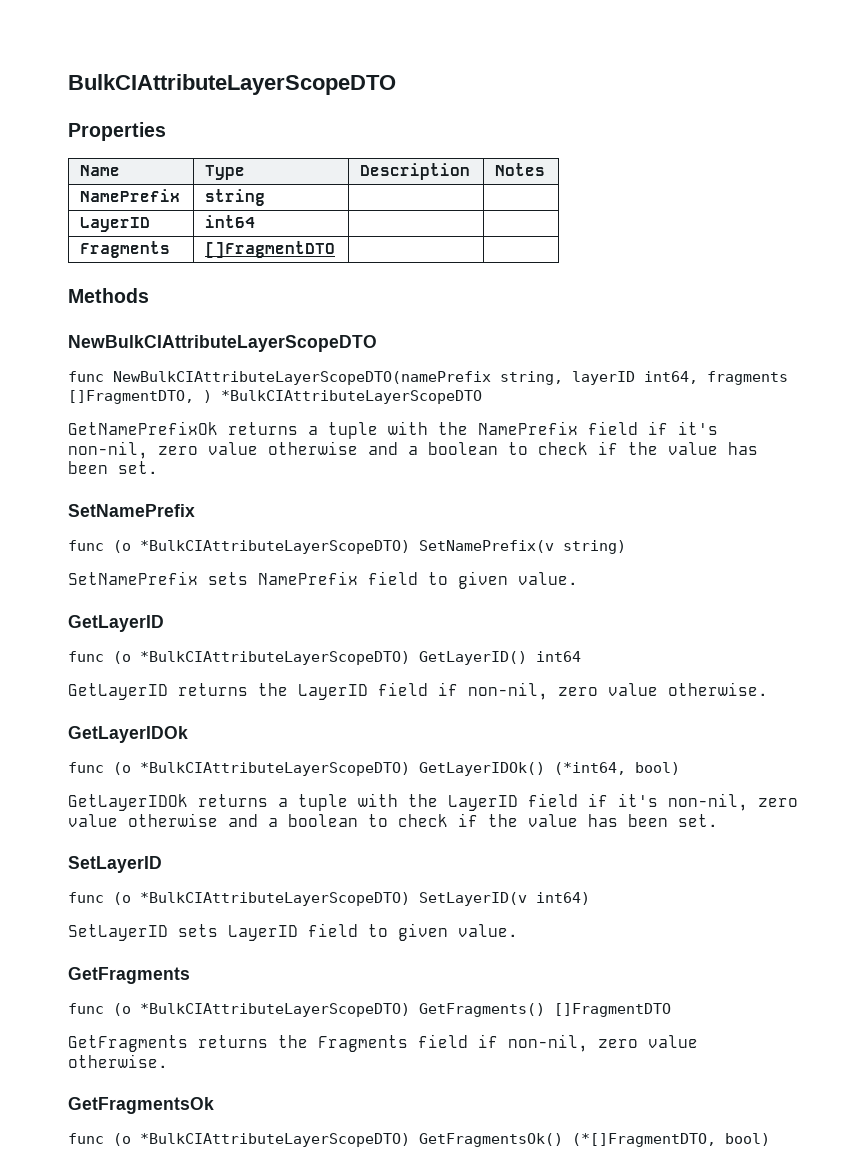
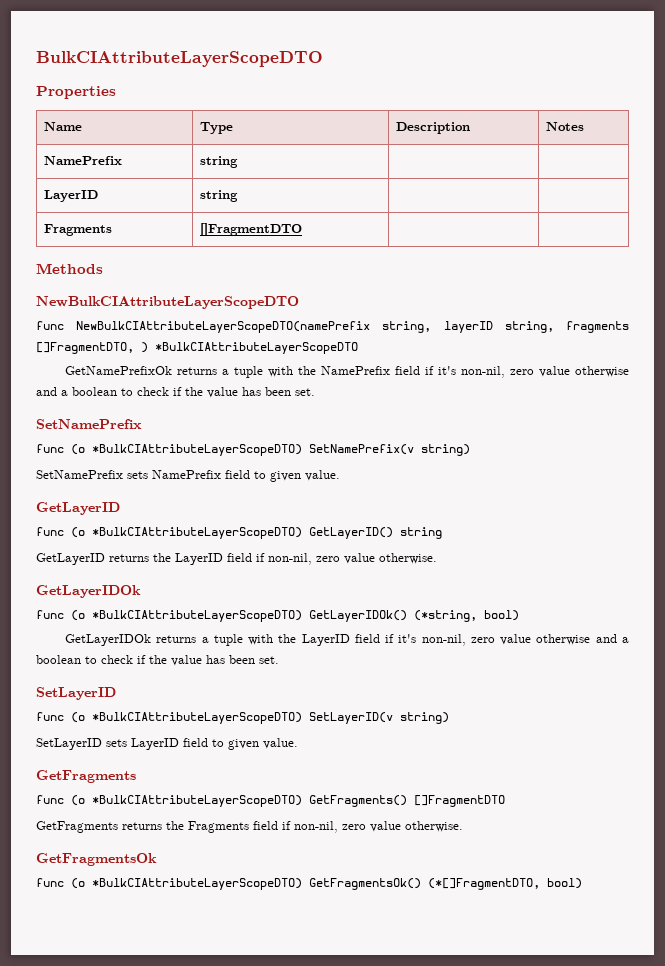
- LayerID | int64 | |
+ LayerID | string | |
- func NewBulkCIAttributeLayerScopeDTO(namePrefix string, layerID int64, fragments []FragmentDTO, ) *BulkCIAttributeLayerScopeDTO
+ func NewBulkCIAttributeLayerScopeDTO(namePrefix string, layerID string, fragments []FragmentDTO, ) *BulkCIAttributeLayerScopeDTO
- func (o *BulkCIAttributeLayerScopeDTO) GetLayerID() int64
+ func (o *BulkCIAttributeLayerScopeDTO) GetLayerID() string
- func (o *BulkCIAttributeLayerScopeDTO) GetLayerIDOk() (*int64, bool)
+ func (o *BulkCIAttributeLayerScopeDTO) GetLayerIDOk() (*string, bool)
- func (o *BulkCIAttributeLayerScopeDTO) SetLayerID(v int64)
+ func (o *BulkCIAttributeLayerScopeDTO) SetLayerID(v string)

